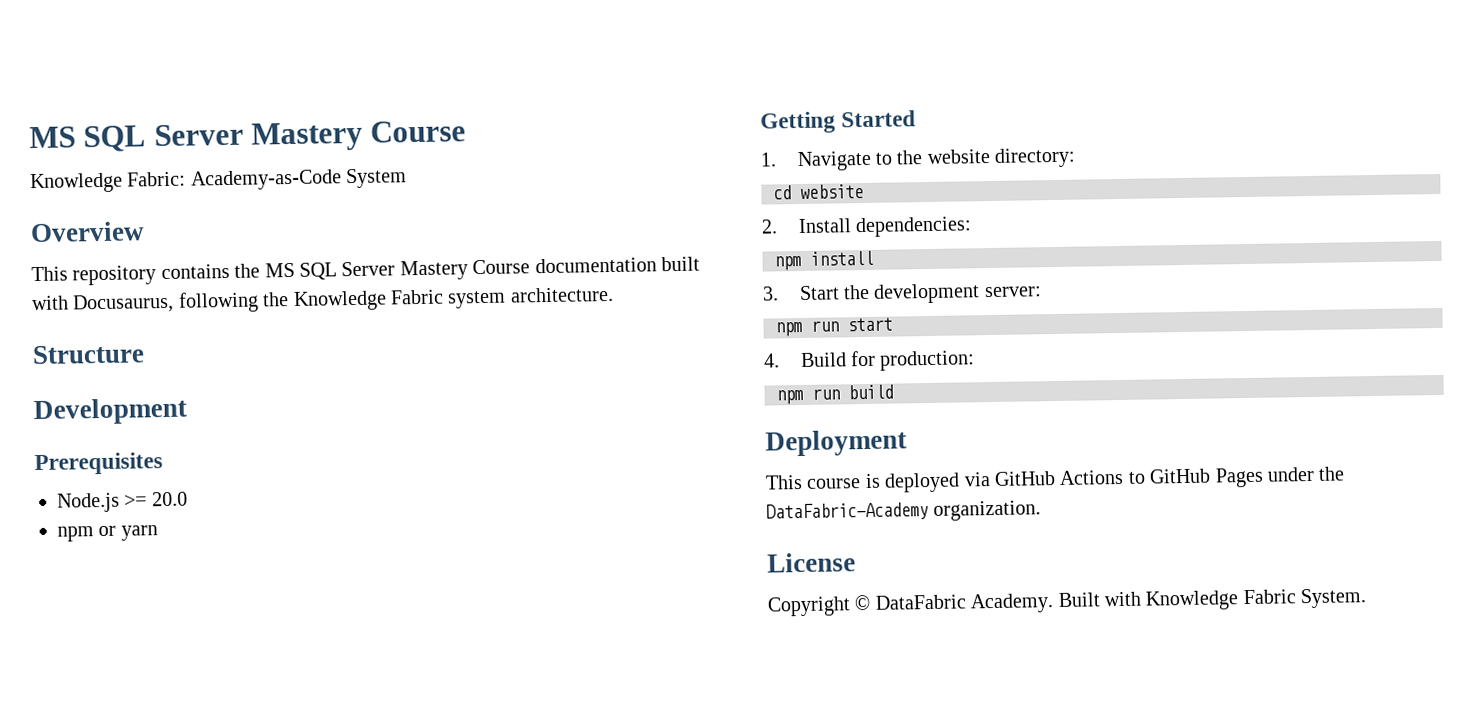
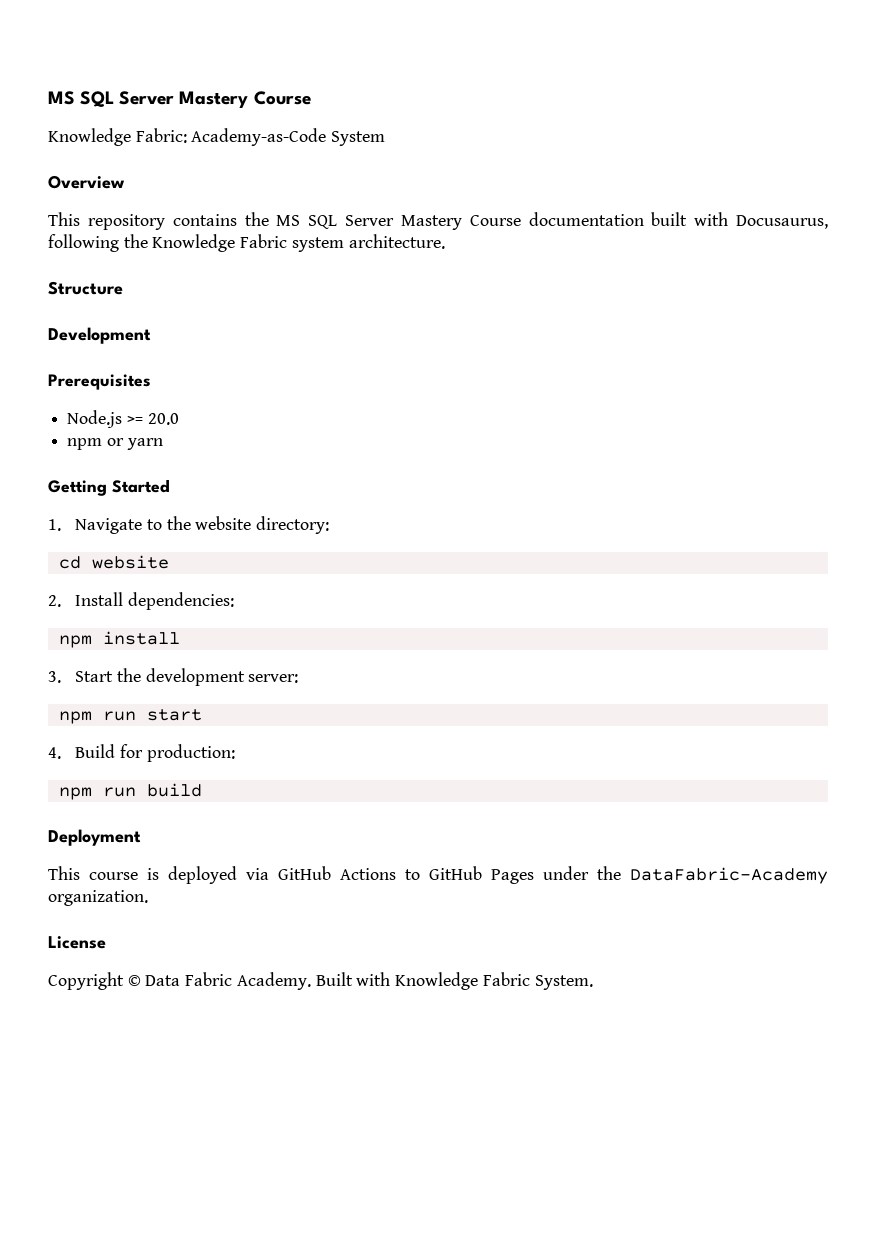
- Copyright © DataFabric Academy.
+ Copyright © Data Fabric Academy.

